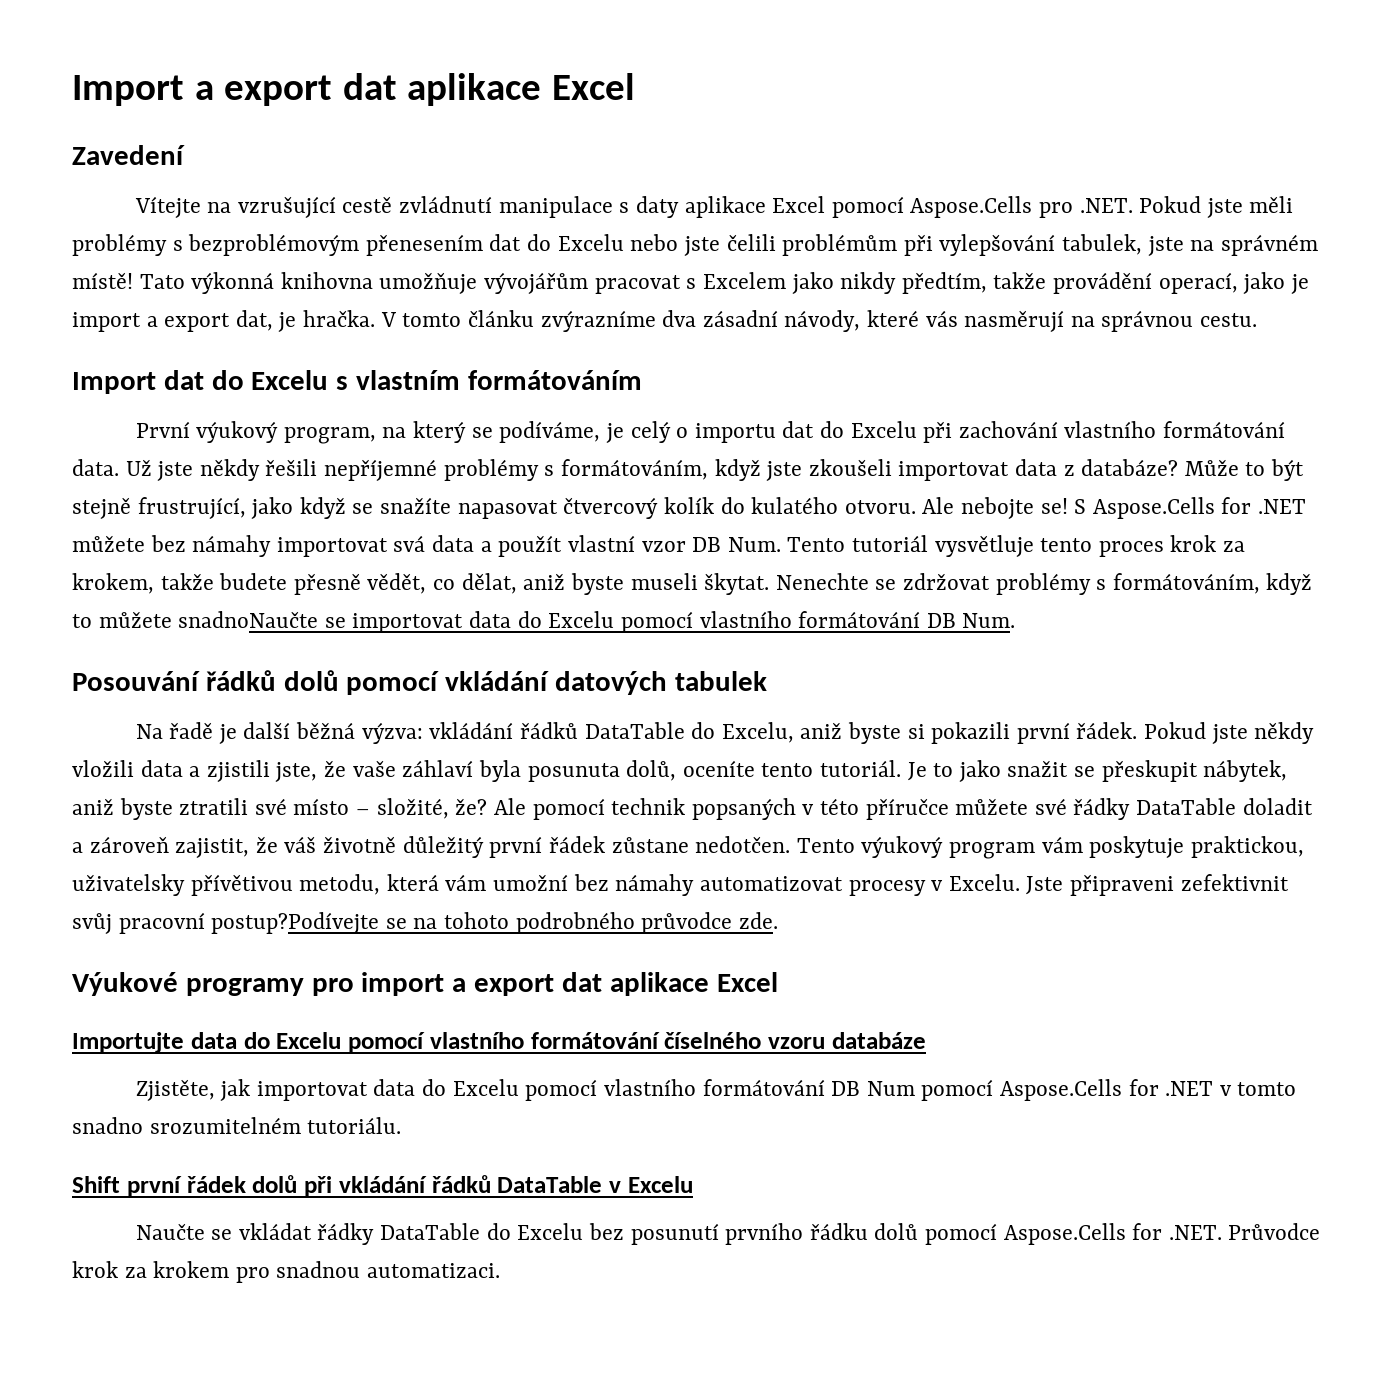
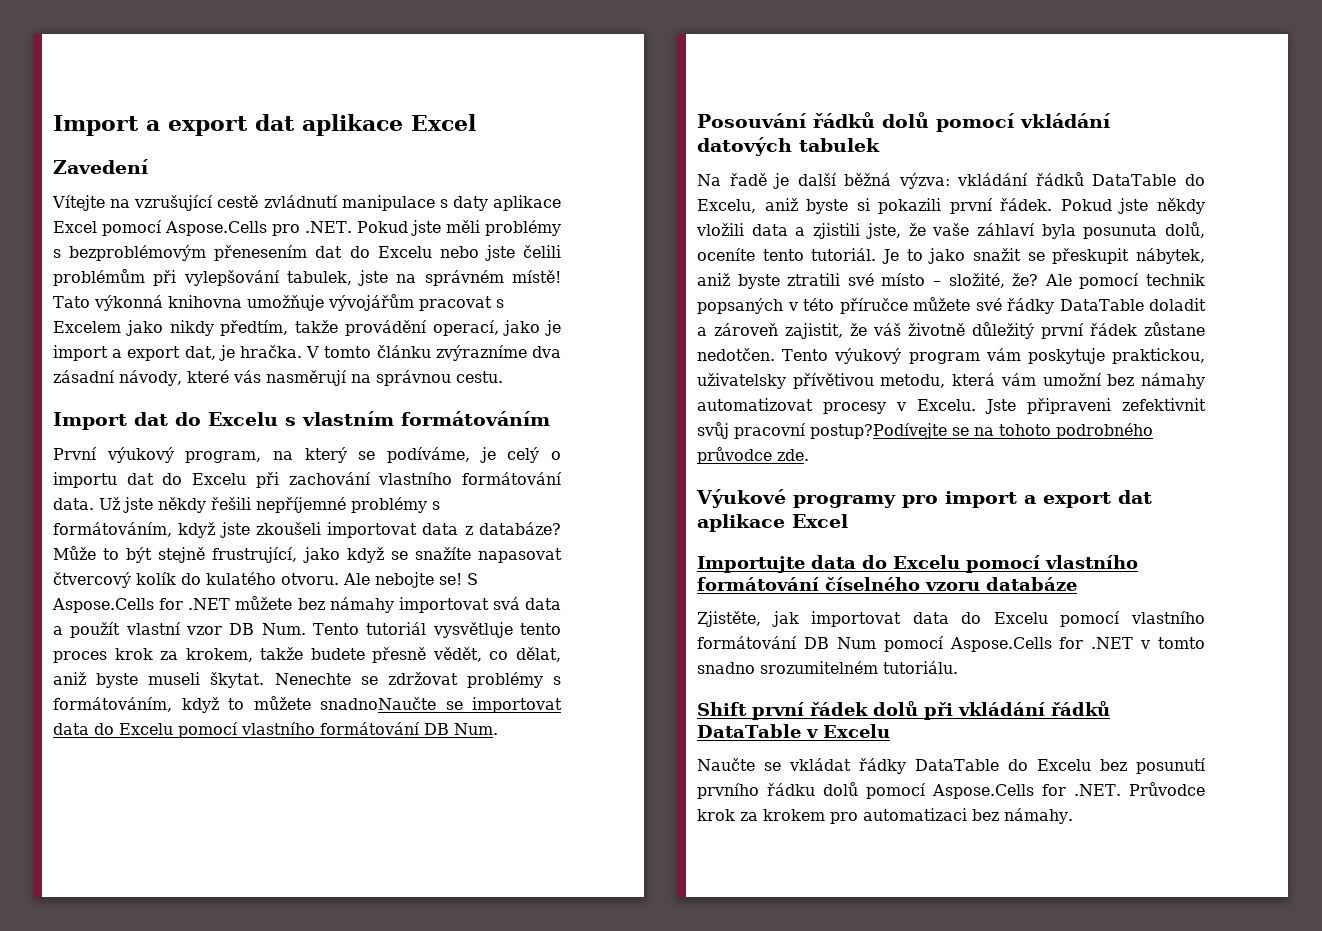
- Naučte se vkládat řádky DataTable do Excelu bez posunutí prvního řádku dolů pomocí Aspose.Cells for .NET. Průvodce krok za krokem pro snadnou automatizaci.
+ Naučte se vkládat řádky DataTable do Excelu bez posunutí prvního řádku dolů pomocí Aspose.Cells for .NET. Průvodce krok za krokem pro automatizaci bez námahy.

